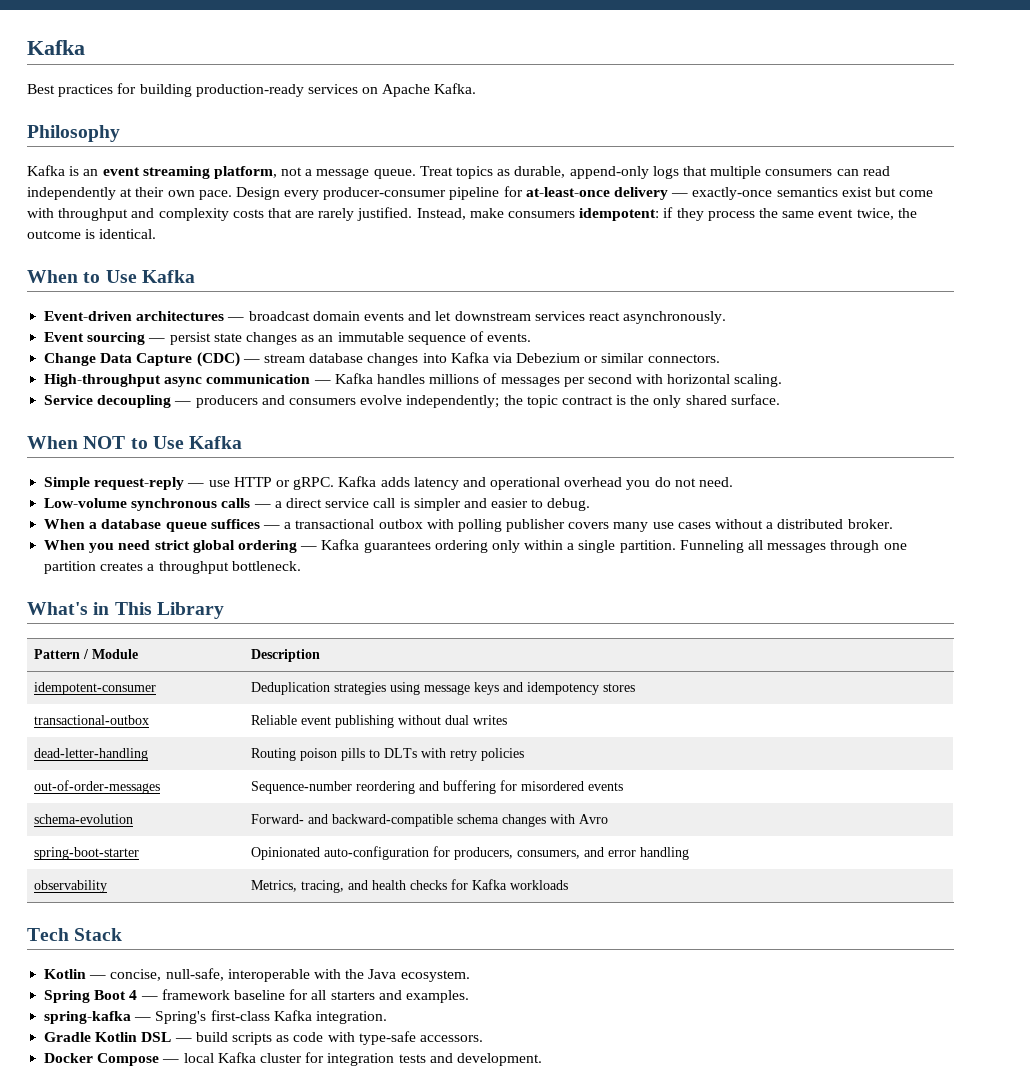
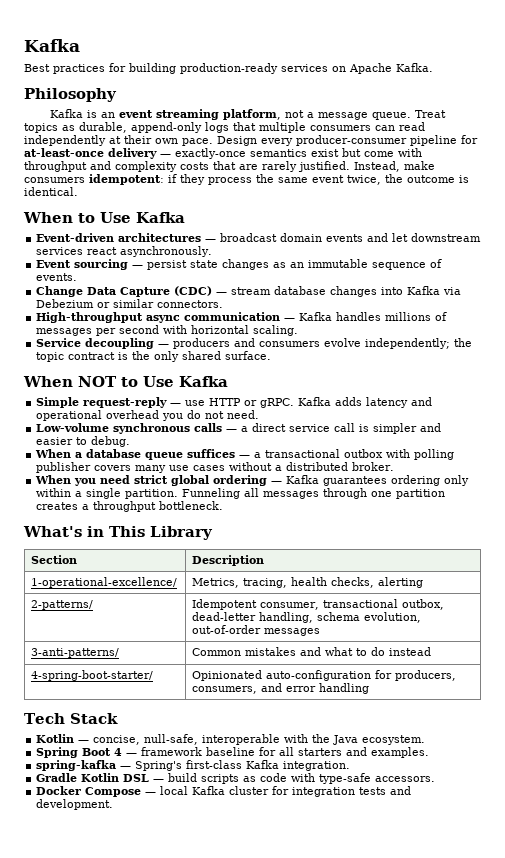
- Pattern / Module | Description
- idempotent-consumer | Deduplication strategies using message keys and idempotency stores
- transactional-outbox | Reliable event publishing without dual writes
- dead-letter-handling | Routing poison pills to DLTs with retry policies
- out-of-order-messages | Sequence-number reordering and buffering for misordered events
- schema-evolution | Forward- and backward-compatible schema changes with Avro
- spring-boot-starter | Opinionated auto-configuration for producers, consumers, and error handling
+ Section | Description
+ 1-operational-excellence/ | Metrics, tracing, health checks, alerting
+ 2-patterns/ | Idempotent consumer, transactional outbox, dead-letter handling, schema evolution, out-of-order messages
+ 3-anti-patterns/ | Common mistakes and what to do instead
+ 4-spring-boot-starter/ | Opinionated auto-configuration for producers, consumers, and error handling
- observability | Metrics, tracing, and health checks for Kafka workloads

